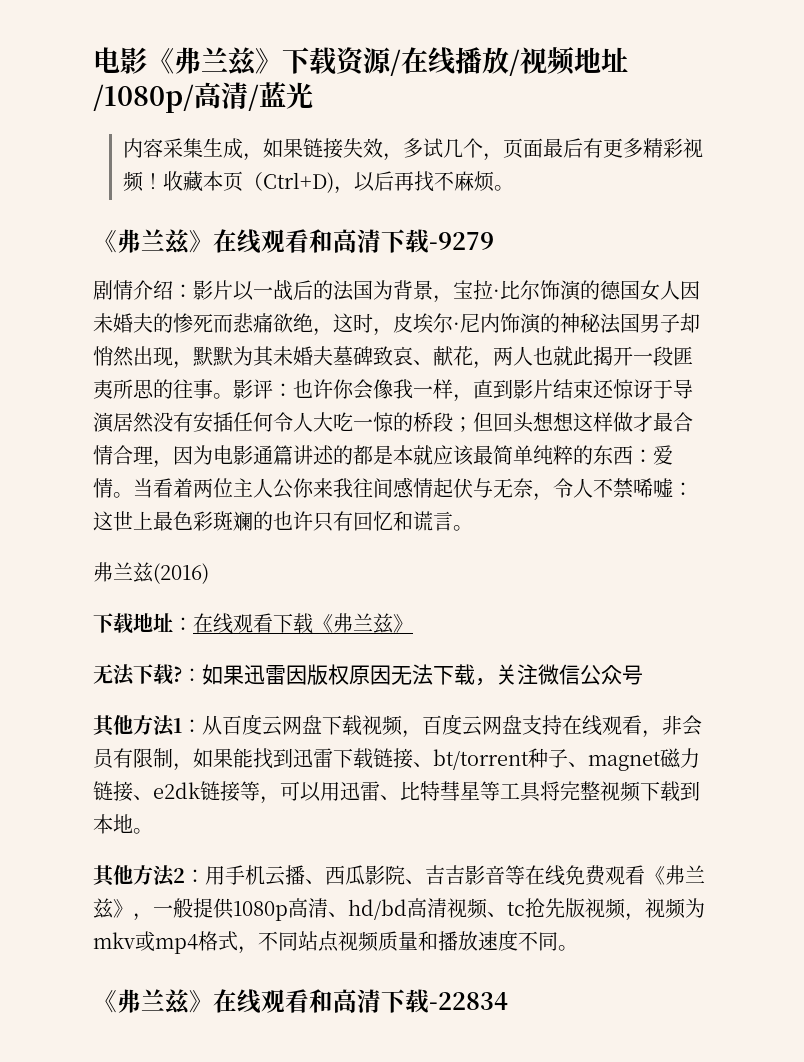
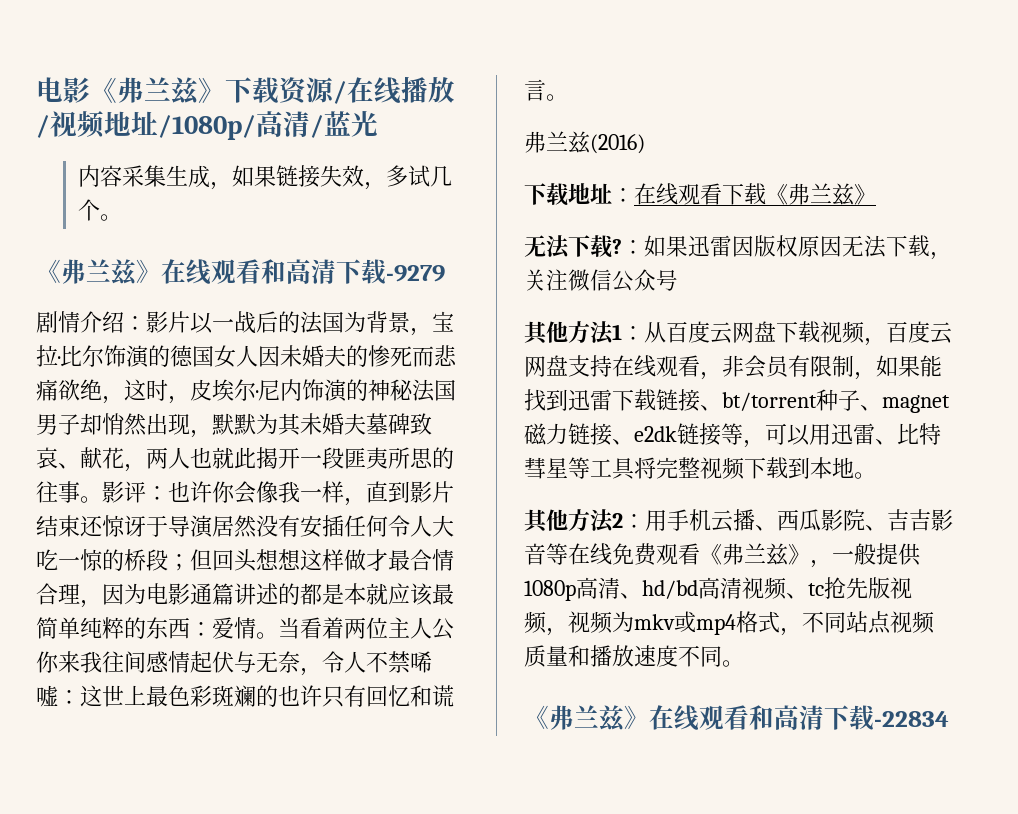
- 内容采集生成，如果链接失效，多试几个，页面最后有更多精彩视频！收藏本页（Ctrl+D)，以后再找不麻烦。
+ 内容采集生成，如果链接失效，多试几个。

